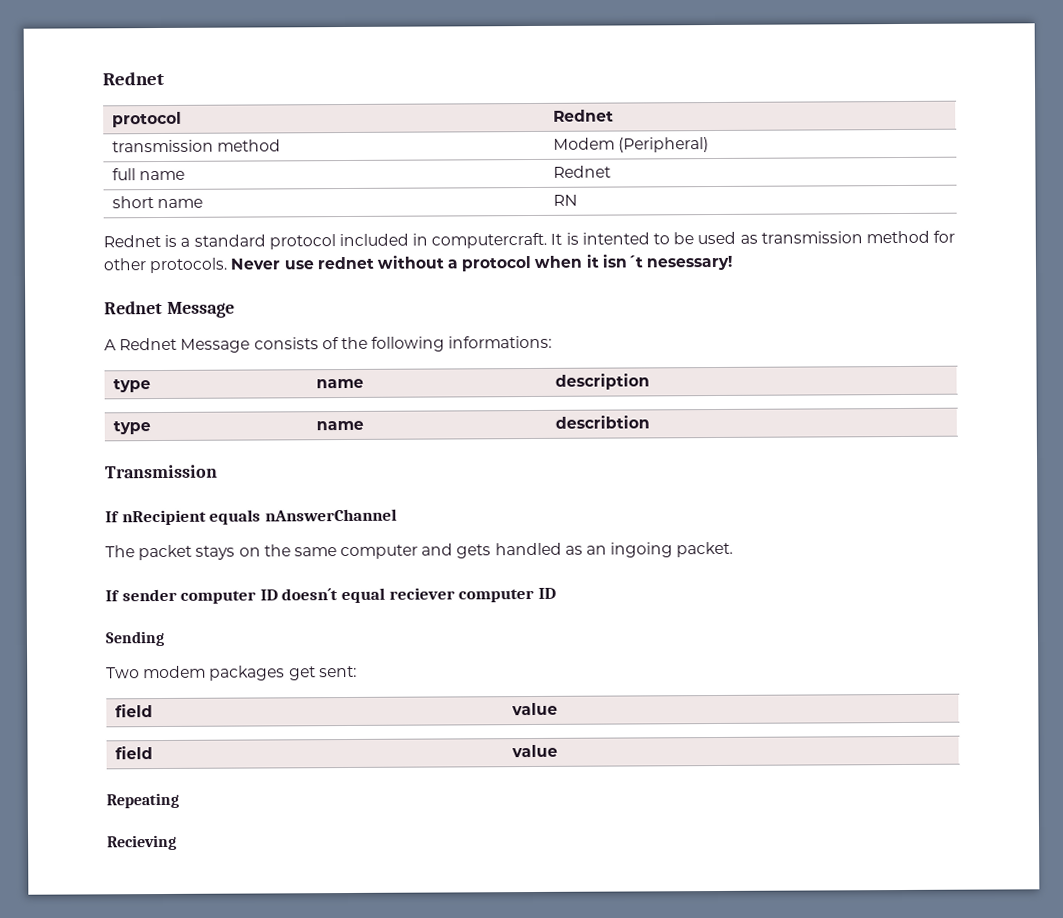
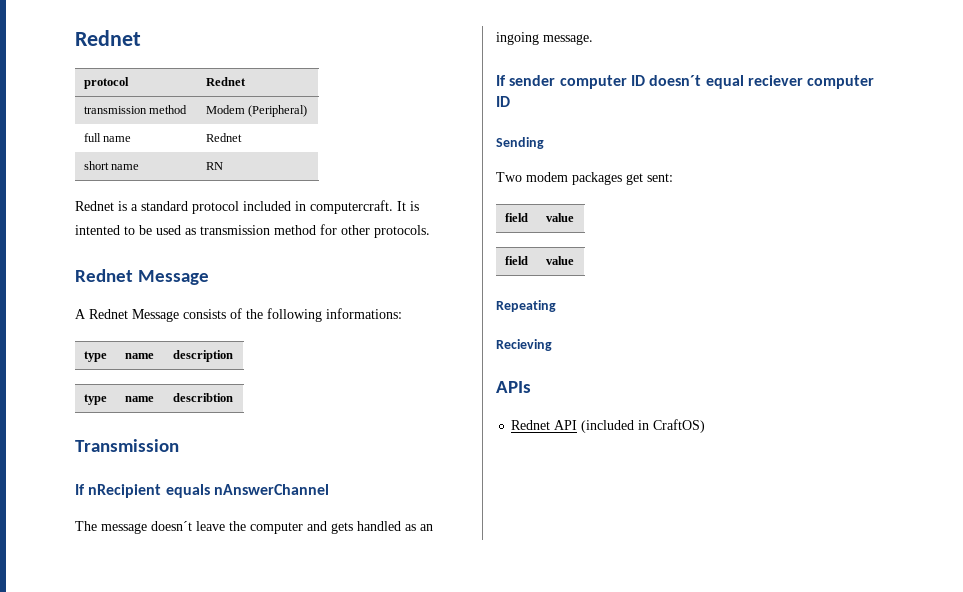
- Never use rednet without a protocol when it isn´t nesessary!
- The packet stays on the same computer and gets handled as an ingoing packet.
+ The message doesn´t leave the computer and gets handled as an ingoing message.
+ APIs
+ Rednet API (included in CraftOS)

